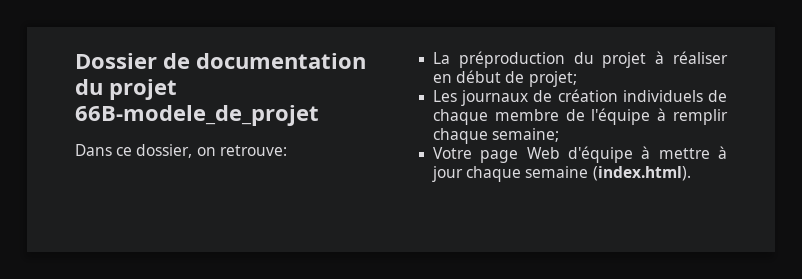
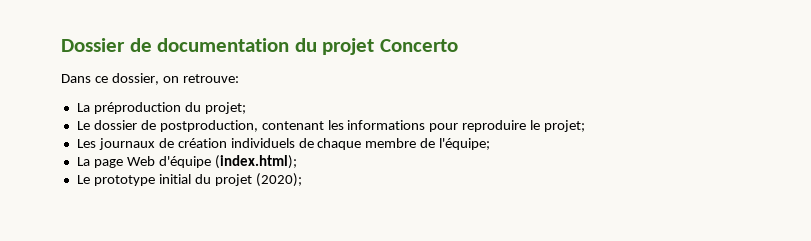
- Dossier de documentation du projet 66B-modele_de_projet
+ Dossier de documentation du projet Concerto
- La préproduction du projet à réaliser en début de projet;
+ La préproduction du projet;
+ Le dossier de postproduction, contenant les informations pour reproduire le projet;
- Les journaux de création individuels de chaque membre de l'équipe à remplir chaque semaine;
- Votre page Web d'équipe à mettre à jour chaque semaine (index.html).
+ Les journaux de création individuels de chaque membre de l'équipe;
+ La page Web d'équipe (index.html);
+ Le prototype initial du projet (2020);

